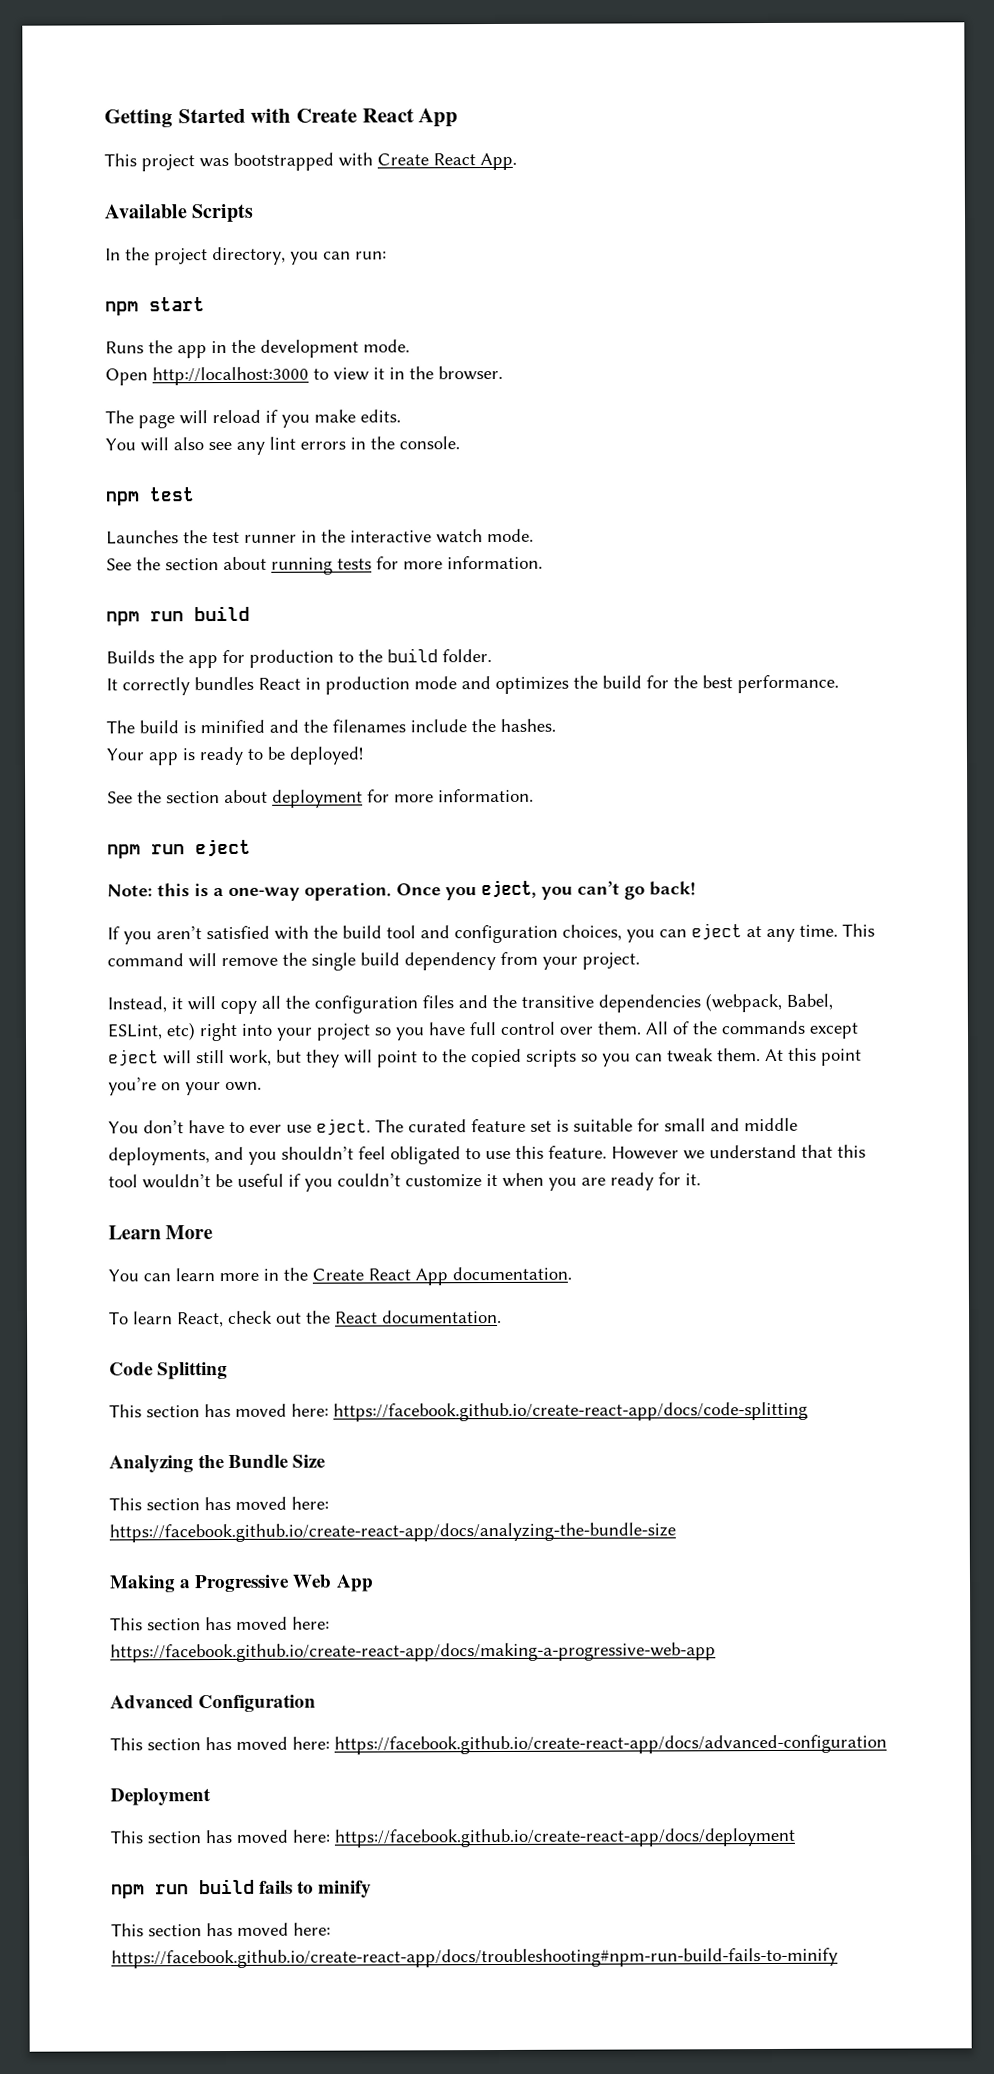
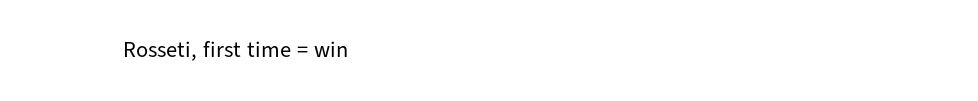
- Getting Started with Create React App
- This project was bootstrapped with Create React App.
- Available Scripts
- In the project directory, you can run:
- npm start
- Runs the app in the development mode.
- Open http://localhost:3000 to view it in the browser.
- The page will reload if you make edits.
- You will also see any lint errors in the console.
- npm test
- Launches the test runner in the interactive watch mode.
- See the section about running tests for more information.
- npm run build
- Builds the app for production to the build folder.
- It correctly bundles React in production mode and optimizes the build for the best performance.
- The build is minified and the filenames include the hashes.
- Your app is ready to be deployed!
- See the section about deployment for more information.
- npm run eject
- Note: this is a one-way operation. Once you eject, you can’t go back!
- If you aren’t satisfied with the build tool and configuration choices, you can eject at any time. This command will remove the single build dependency from your project.
- Instead, it will copy all the configuration files and the transitive dependencies (webpack, Babel, ESLint, etc) right into your project so you have full control over them. All of the commands except eject will still work, but they will point to the copied scripts so you can tweak them. At this point you’re on your own.
- You don’t have to ever use eject. The curated feature set is suitable for small and middle deployments, and you shouldn’t feel obligated to use this feature. However we understand that this tool wouldn’t be useful if you couldn’t customize it when you are ready for it.
- Learn More
- You can learn more in the Create React App documentation.
- To learn React, check out the React documentation.
- Code Splitting
- This section has moved here: https://facebook.github.io/create-react-app/docs/code-splitting
- Analyzing the Bundle Size
- This section has moved here: https://facebook.github.io/create-react-app/docs/analyzing-the-bundle-size
- Making a Progressive Web App
- This section has moved here: https://facebook.github.io/create-react-app/docs/making-a-progressive-web-app
- Advanced Configuration
- This section has moved here: https://facebook.github.io/create-react-app/docs/advanced-configuration
- Deployment
- This section has moved here: https://facebook.github.io/create-react-app/docs/deployment
- npm run build fails to minify
- This section has moved here: https://facebook.github.io/create-react-app/docs/troubleshooting#npm-run-build-fails-to-minify
+ Rosseti, first time = win

